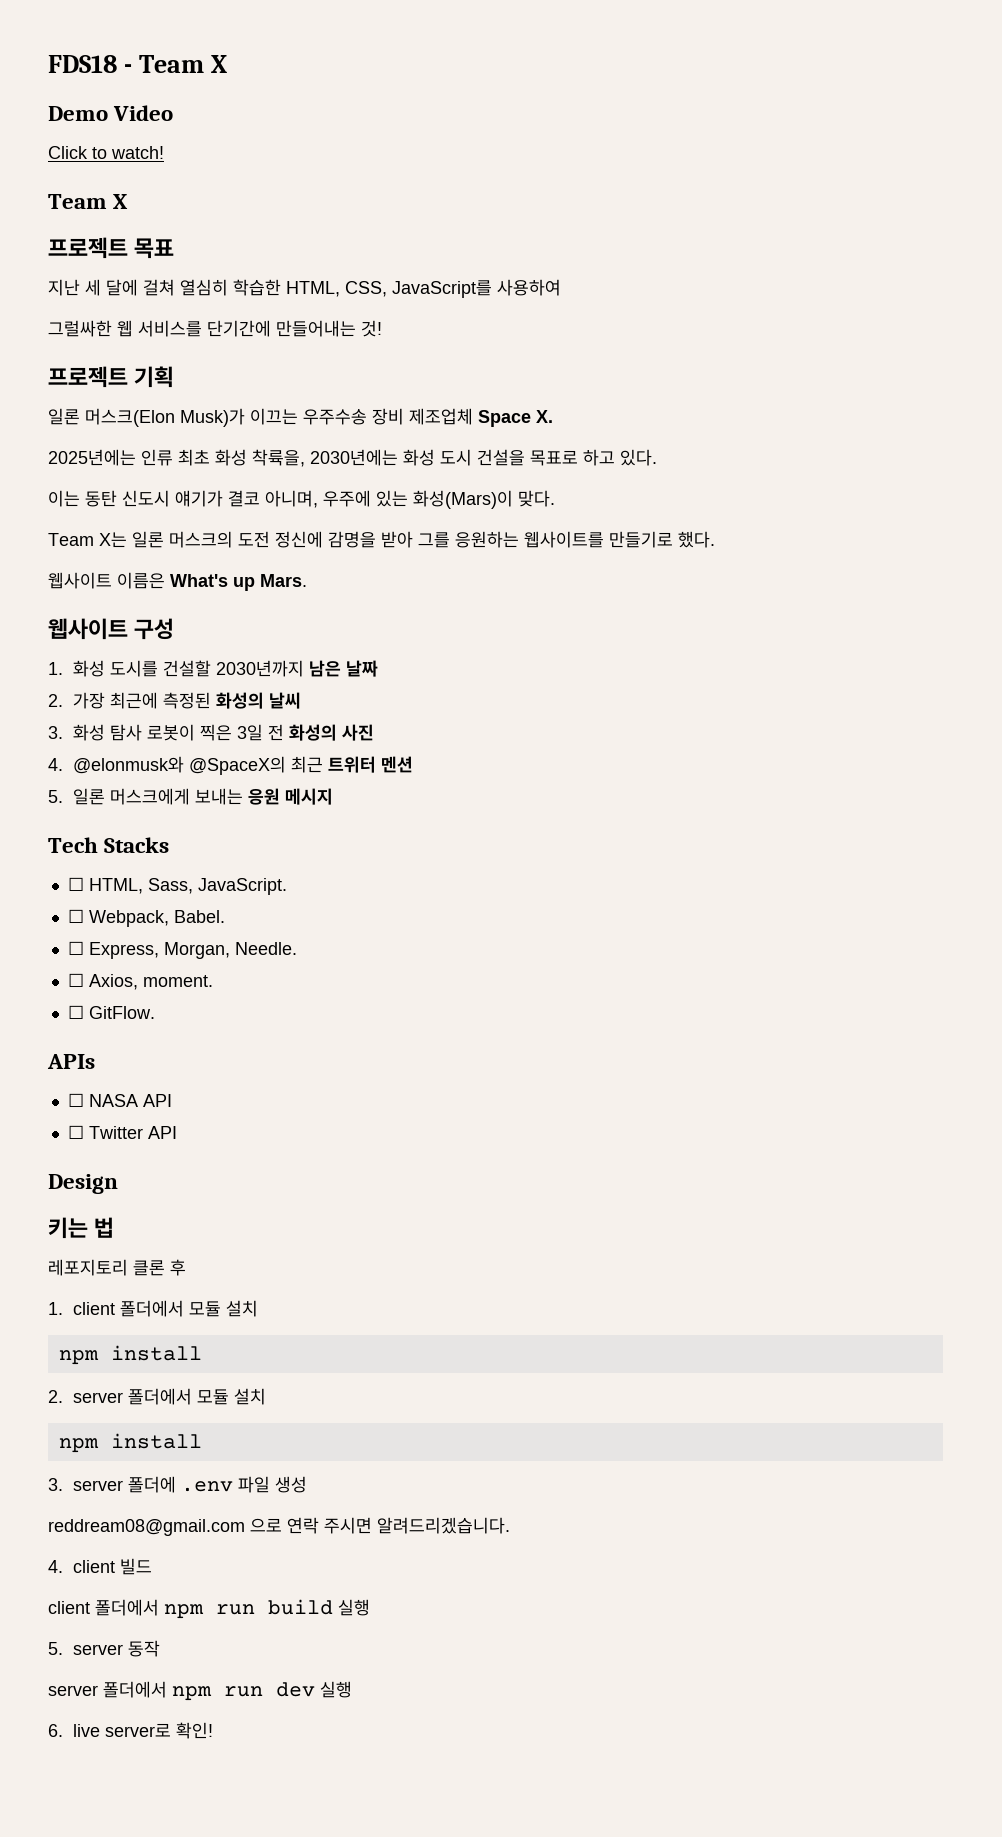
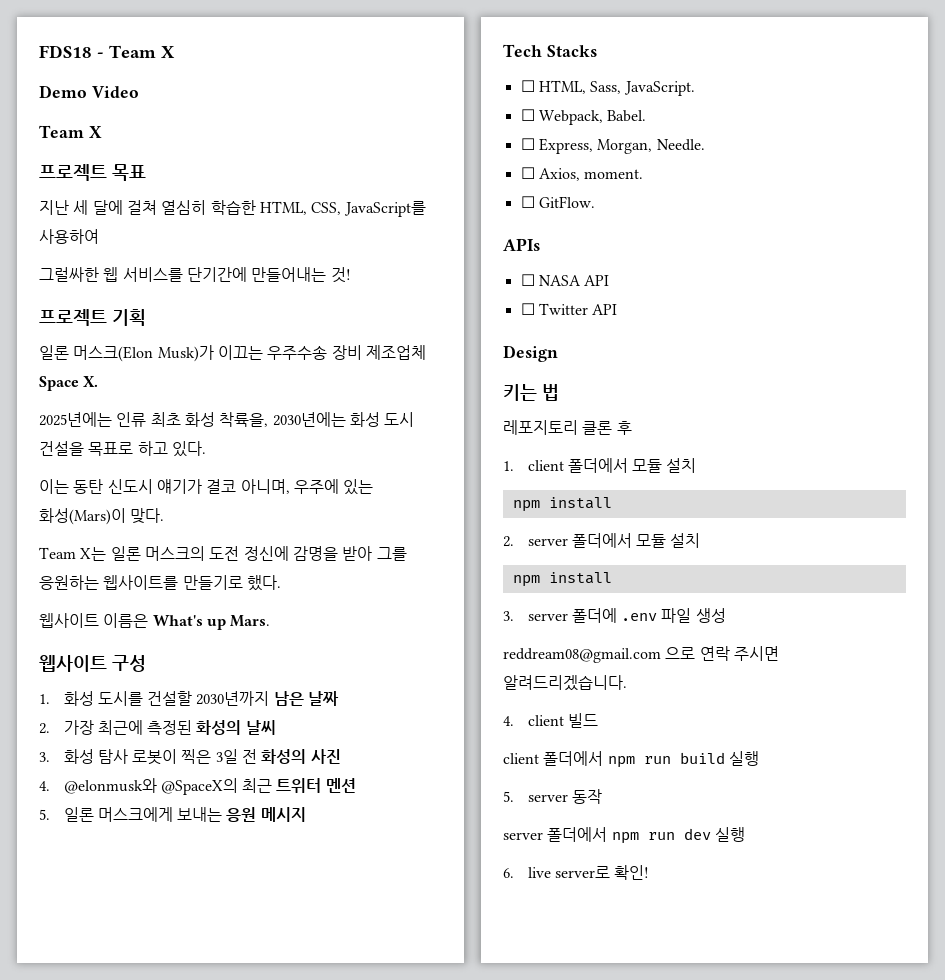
- Click to watch!

